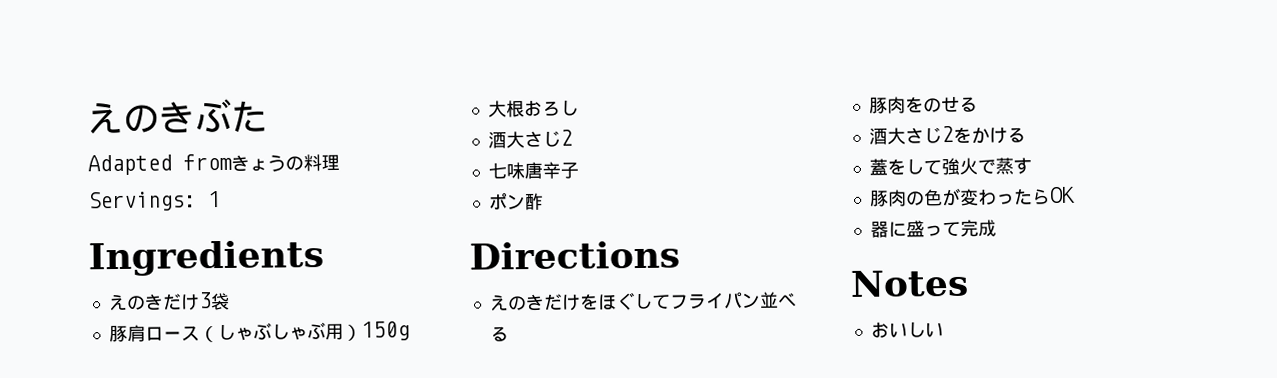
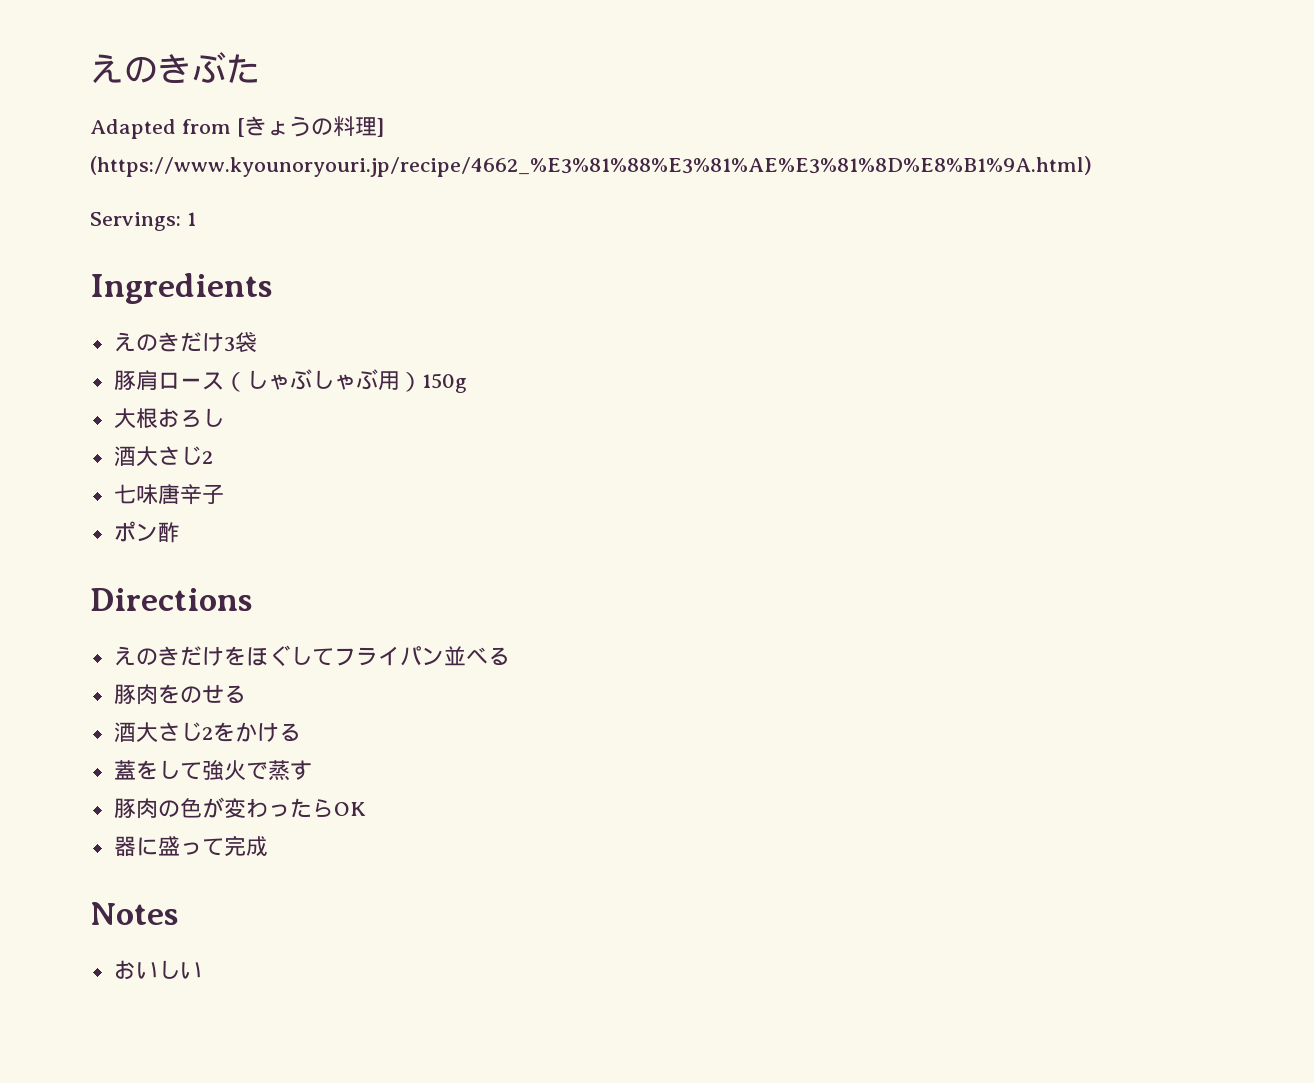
- Adapted fromきょうの料理
+ Adapted from [きょうの料理] (https://www.kyounoryouri.jp/recipe/4662_%E3%81%88%E3%81%AE%E3%81%8D%E8%B1%9A.html)

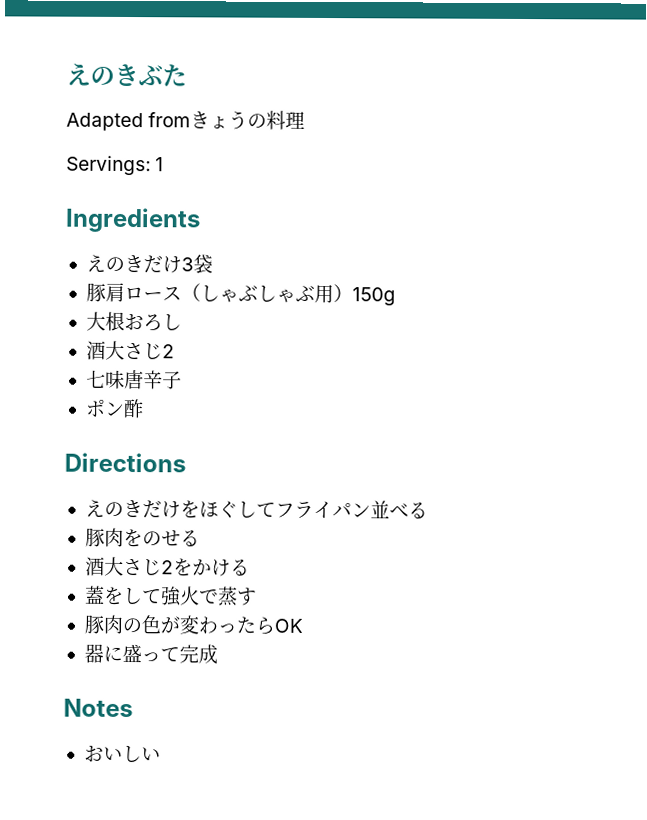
- Adapted from [きょうの料理] (https://www.kyounoryouri.jp/recipe/4662_%E3%81%88%E3%81%AE%E3%81%8D%E8%B1%9A.html)
+ Adapted fromきょうの料理

